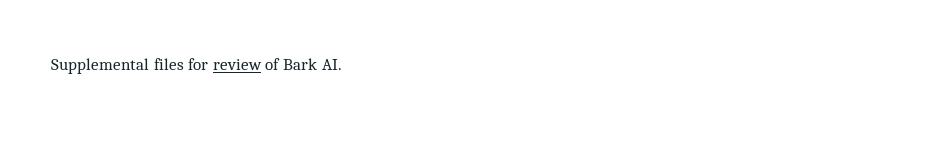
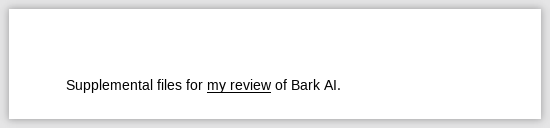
- Supplemental files for review of Bark AI.
+ Supplemental files for my review of Bark AI.

